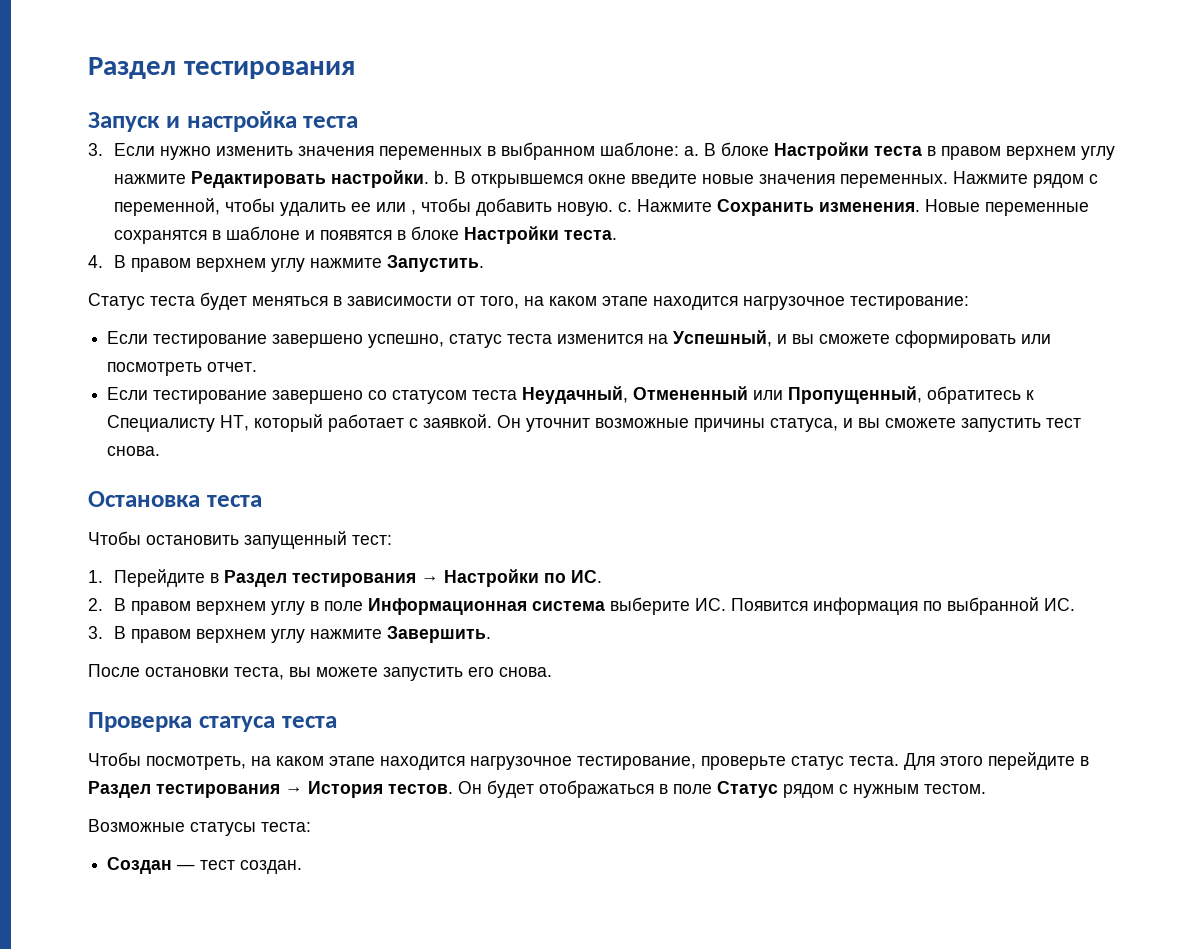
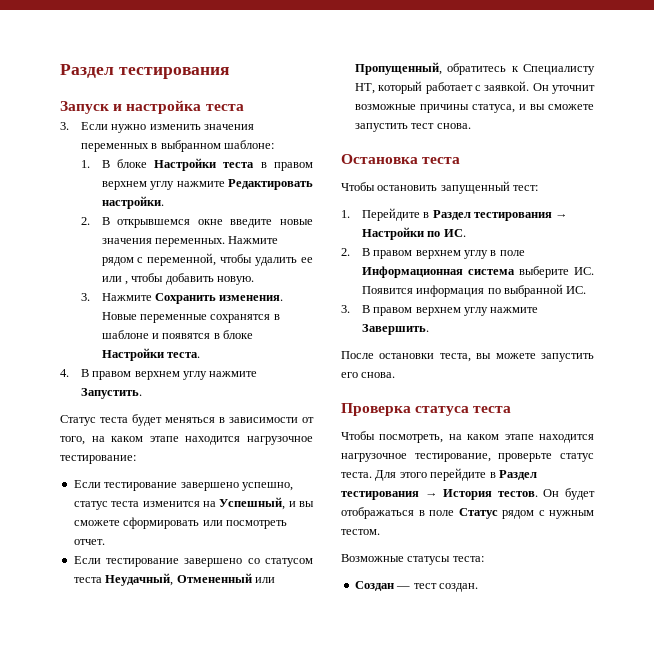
- 3. Если нужно изменить значения переменных в выбранном шаблоне: a. В блоке Настройки теста в правом верхнем углу нажмите Редактировать настройки. b. В открывшемся окне введите новые значения переменных.
+ 3. Если нужно изменить значения переменных в выбранном шаблоне:
+ 1. В блоке Настройки теста в правом верхнем углу нажмите Редактировать настройки.
+ 2. В открывшемся окне введите новые значения переменных.
- Нажмите рядом с переменной, чтобы удалить ее или , чтобы добавить новую. c. Нажмите Сохранить изменения.
+ Нажмите рядом с переменной, чтобы удалить ее или , чтобы добавить новую.
+ 3. Нажмите Сохранить изменения.

